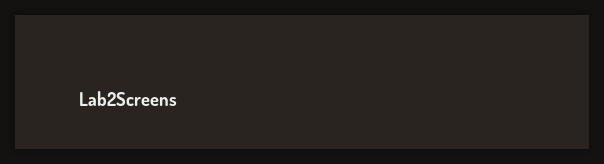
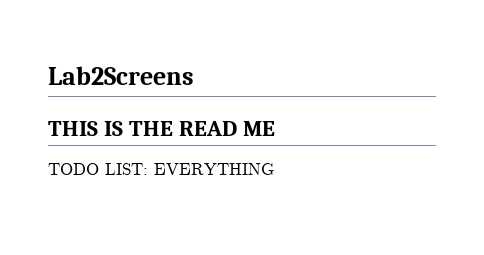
+ THIS IS THE READ ME
+ TODO LIST: EVERYTHING

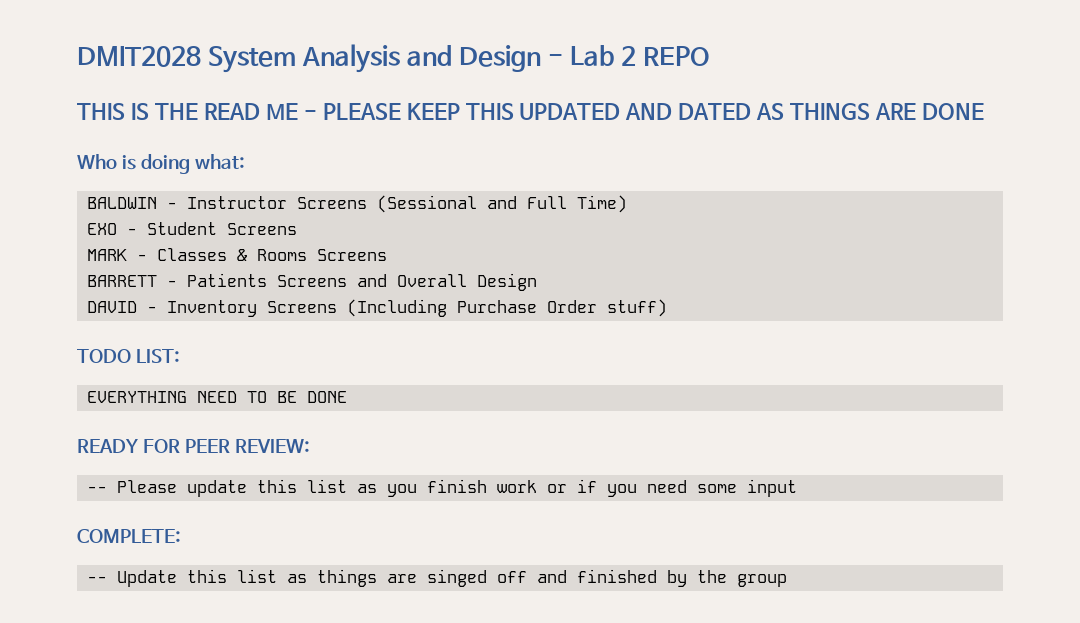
- Lab2Screens
+ DMIT2028 System Analysis and Design - Lab 2 REPO
- THIS IS THE READ ME
- TODO LIST: EVERYTHING
+ THIS IS THE READ ME - PLEASE KEEP THIS UPDATED AND DATED AS THINGS ARE DONE
+ Who is doing what:
+ BALDWIN - Instructor Screens (Sessional and Full Time)
+ EXO - Student Screens
+ MARK - Classes & Rooms Screens
+ BARRETT - Patients Screens and Overall Design
+ DAVID - Inventory Screens (Including Purchase Order stuff)
+ TODO LIST:
+ EVERYTHING NEED TO BE DONE
+ READY FOR PEER REVIEW:
+ -- Please update this list as you finish work or if you need some input
+ COMPLETE:
+ -- Update this list as things are singed off and finished by the group

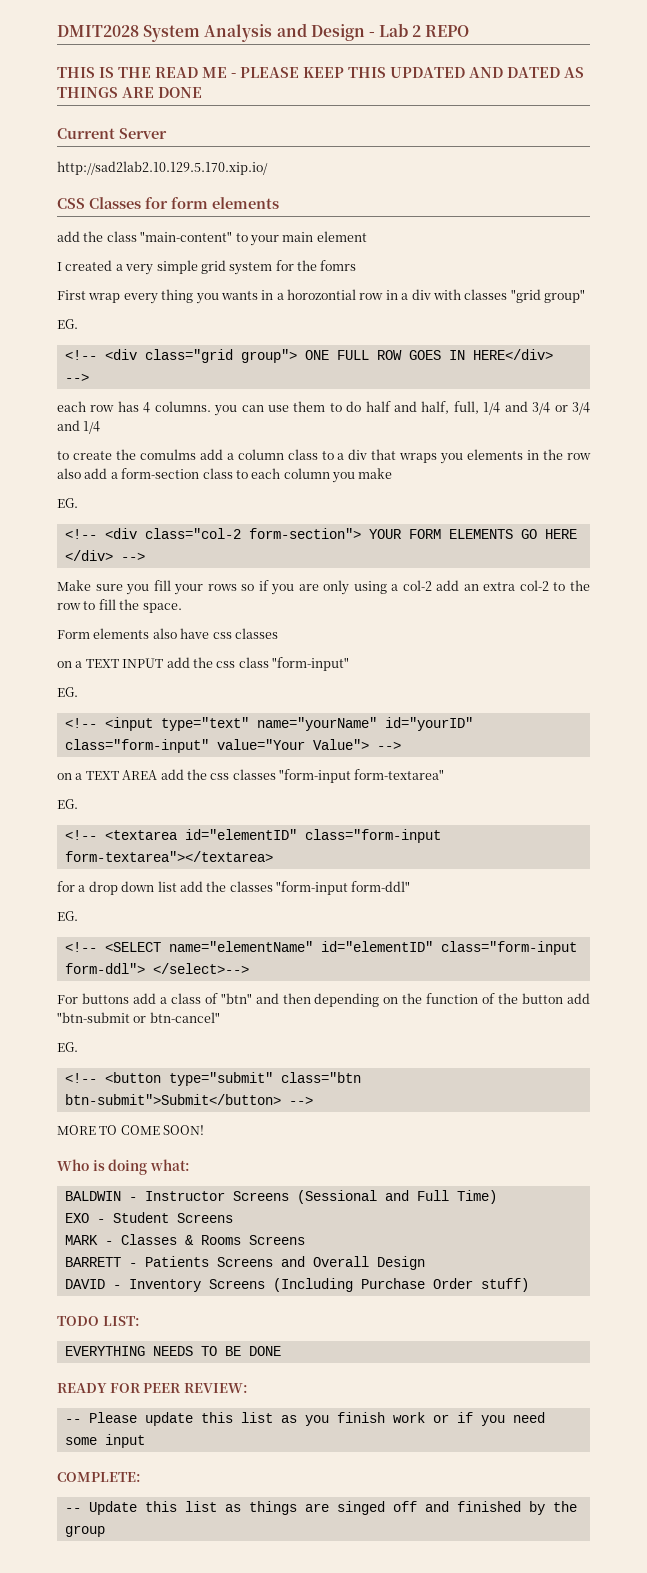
+ Current Server
+ http://sad2lab2.10.129.5.170.xip.io/
+ CSS Classes for form elements
+ add the class "main-content" to your main element
+ I created a very simple grid system for the fomrs
+ First wrap every thing you wants in a horozontial row in a div with classes "grid group"
+ EG.
+ <!-- <div class="grid group"> ONE FULL ROW GOES IN HERE</div> -->
+ each row has 4 columns. you can use them to do half and half, full, 1/4 and 3/4 or 3/4 and 1/4
+ to create the comulms add a column class to a div that wraps you elements in the row also add a form-section class to each column you make
+ EG.
+ <!-- <div class="col-2 form-section"> YOUR FORM ELEMENTS GO HERE </div> -->
+ Make sure you fill your rows so if you are only using a col-2 add an extra col-2 to the row to fill the space.
+ Form elements also have css classes
+ on a TEXT INPUT add the css class "form-input"
+ EG.
+ <!-- <input type="text" name="yourName" id="yourID" class="form-input" value="Your Value"> -->
+ on a TEXT AREA add the css classes "form-input form-textarea"
+ EG.
+ <!-- <textarea id="elementID" class="form-input form-textarea"></textarea>
+ for a drop down list add the classes "form-input form-ddl"
+ EG.
+ <!-- <SELECT name="elementName" id="elementID" class="form-input form-ddl"> </select>-->
+ For buttons add a class of "btn" and then depending on the function of the button add "btn-submit or btn-cancel"
+ EG.
+ <!-- <button type="submit" class="btn btn-submit">Submit</button> -->
+ MORE TO COME SOON!
- EVERYTHING NEED TO BE DONE
+ EVERYTHING NEEDS TO BE DONE

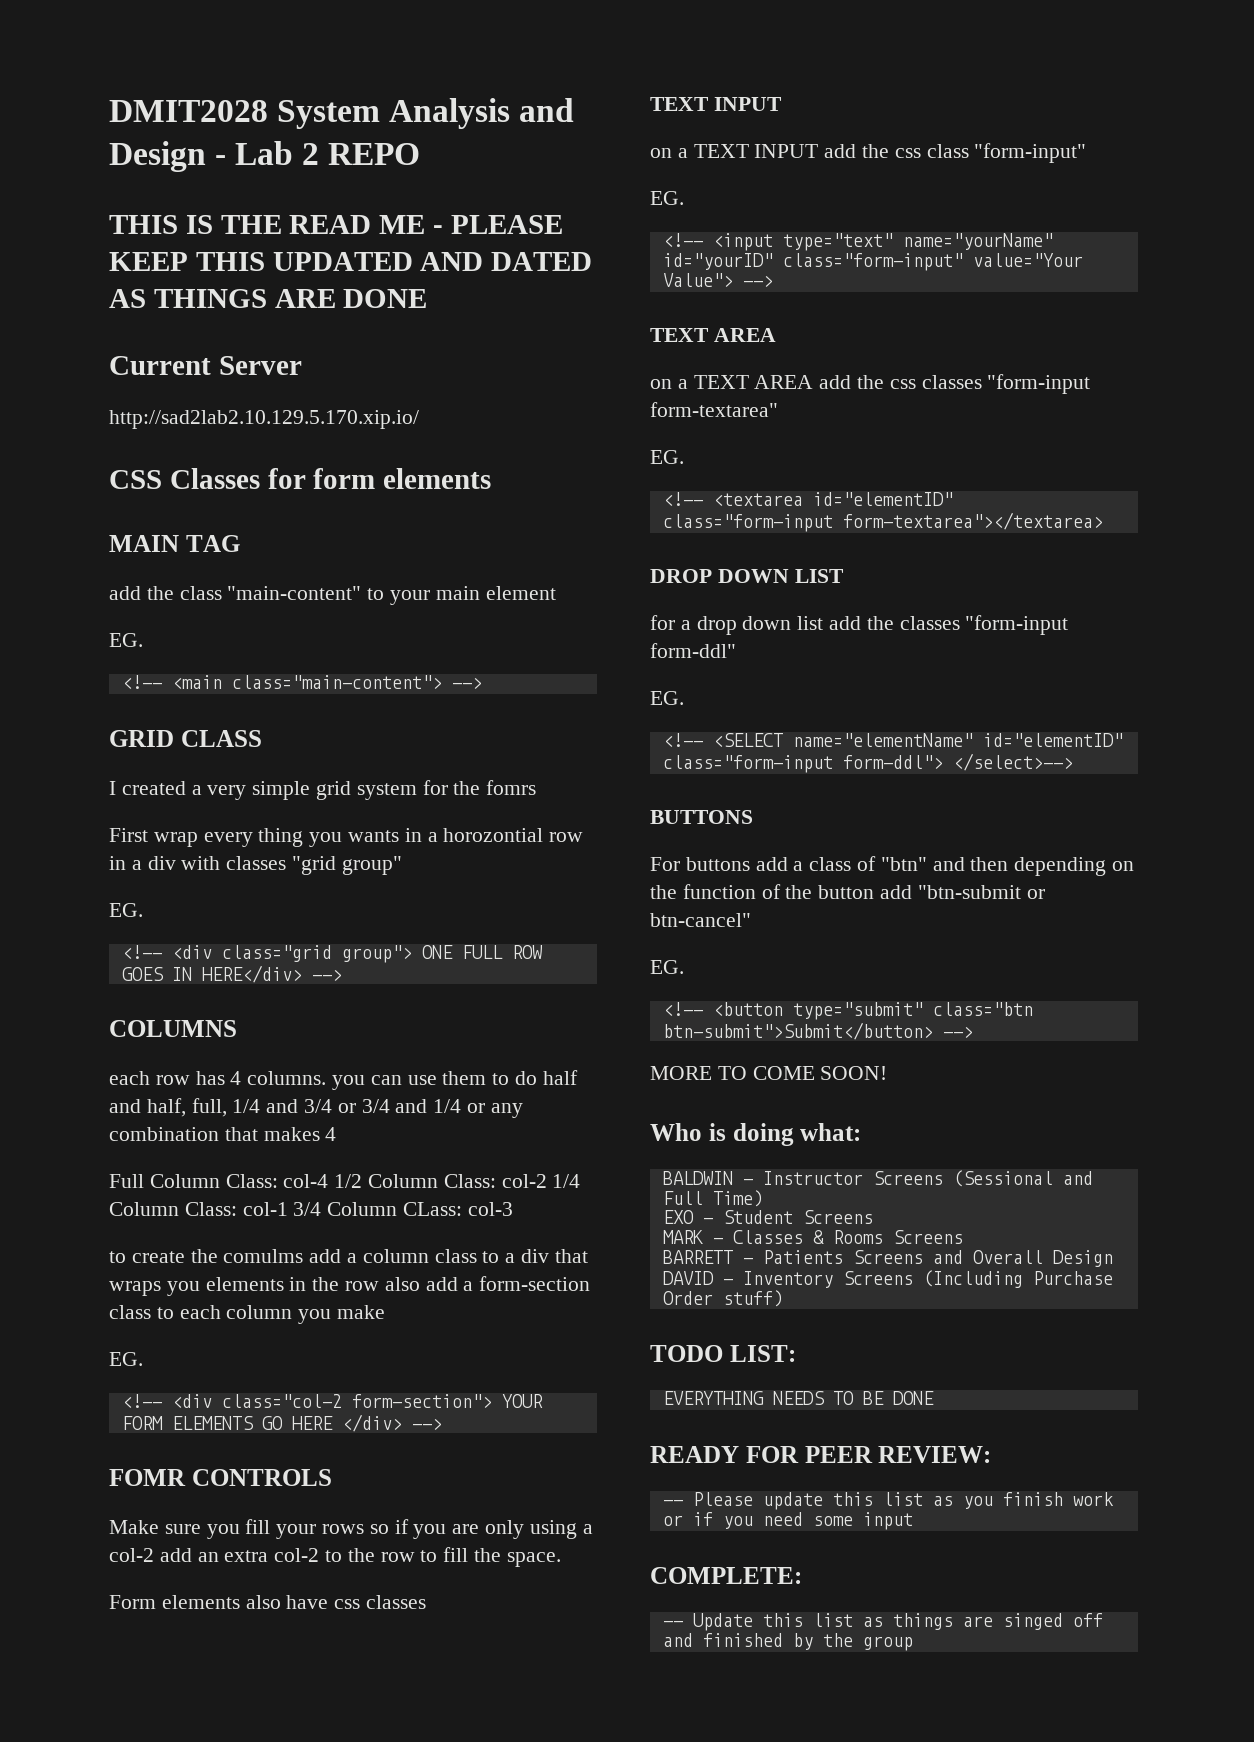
+ MAIN TAG
  add the class "main-content" to your main element
+ EG.
+ <!-- <main class="main-content"> -->
+ GRID CLASS
+ COLUMNS
- each row has 4 columns. you can use them to do half and half, full, 1/4 and 3/4 or 3/4 and 1/4
+ each row has 4 columns. you can use them to do half and half, full, 1/4 and 3/4 or 3/4 and 1/4 or any combination that makes 4
+ Full Column Class: col-4 1/2 Column Class: col-2 1/4 Column Class: col-1 3/4 Column CLass: col-3
+ FOMR CONTROLS
  Form elements also have css classes
+ TEXT INPUT
  <!-- <input type="text" name="yourName" id="yourID" class="form-input" value="Your Value"> -->
+ TEXT AREA
+ DROP DOWN LIST
+ BUTTONS

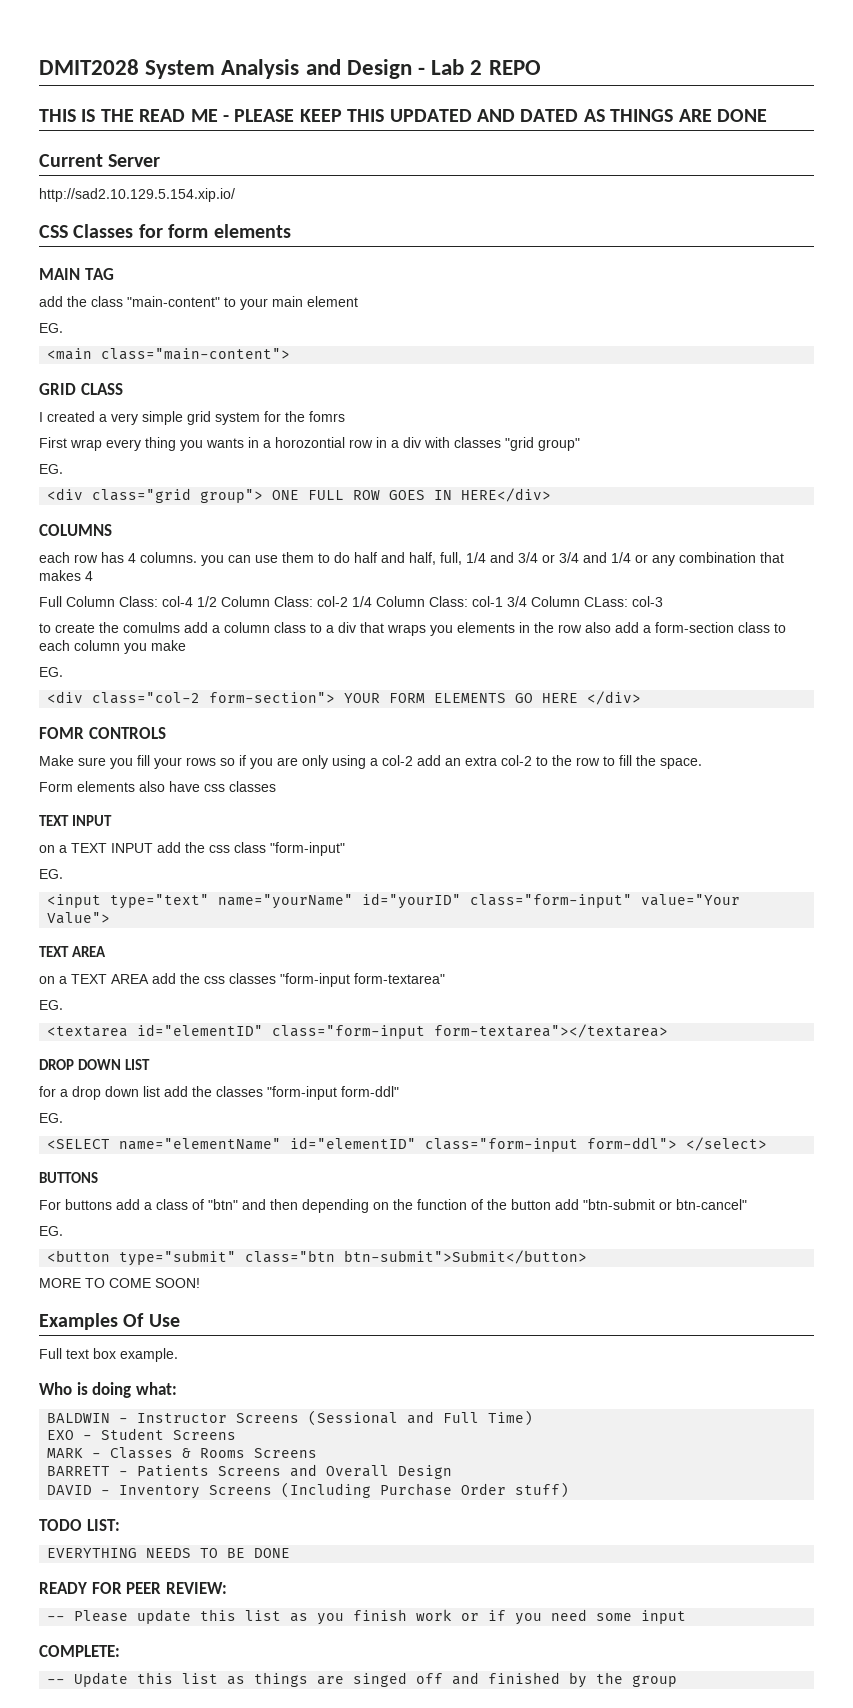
- http://sad2lab2.10.129.5.170.xip.io/
+ http://sad2.10.129.5.154.xip.io/
- <!-- <main class="main-content"> -->
+ <main class="main-content">
- <!-- <div class="grid group"> ONE FULL ROW GOES IN HERE</div> -->
+ <div class="grid group"> ONE FULL ROW GOES IN HERE</div>
- <!-- <div class="col-2 form-section"> YOUR FORM ELEMENTS GO HERE </div> -->
+ <div class="col-2 form-section"> YOUR FORM ELEMENTS GO HERE </div>
- <!-- <input type="text" name="yourName" id="yourID" class="form-input" value="Your Value"> -->
+ <input type="text" name="yourName" id="yourID" class="form-input" value="Your Value">
- <!-- <textarea id="elementID" class="form-input form-textarea"></textarea>
+ <textarea id="elementID" class="form-input form-textarea"></textarea>
- <!-- <SELECT name="elementName" id="elementID" class="form-input form-ddl"> </select>-->
+ <SELECT name="elementName" id="elementID" class="form-input form-ddl"> </select>
- <!-- <button type="submit" class="btn btn-submit">Submit</button> -->
+ <button type="submit" class="btn btn-submit">Submit</button>
+ Examples Of Use
+ Full text box example.

